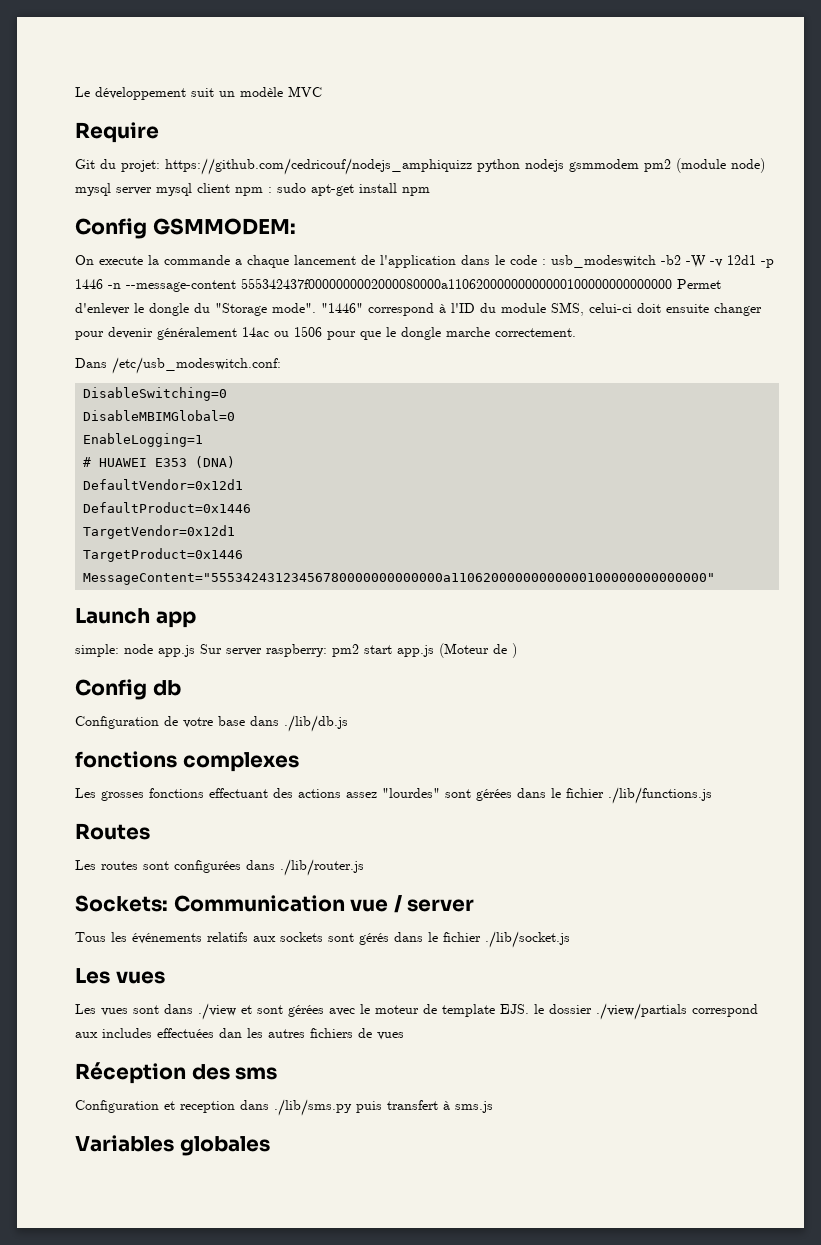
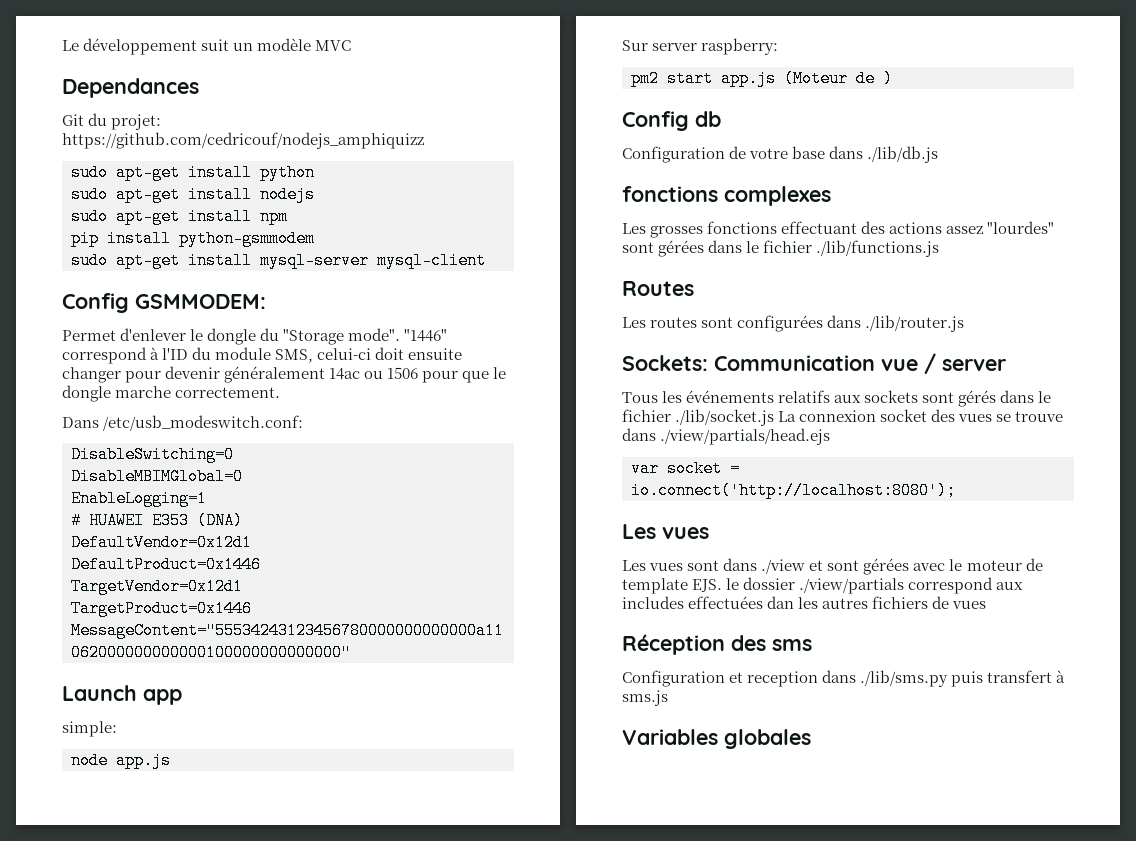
- Require
+ Dependances
- Git du projet: https://github.com/cedricouf/nodejs_amphiquizz python nodejs gsmmodem pm2 (module node) mysql server mysql client npm : sudo apt-get install npm
+ Git du projet: https://github.com/cedricouf/nodejs_amphiquizz
+ sudo apt-get install python
+ sudo apt-get install nodejs
+ sudo apt-get install npm
+ pip install python-gsmmodem
+ sudo apt-get install mysql-server mysql-client
  Config GSMMODEM:
- On execute la commande a chaque lancement de l'application dans le code : usb_modeswitch -b2 -W -v 12d1 -p 1446 -n --message-content 555342437f0000000002000080000a11062000000000000100000000000000 Permet d'enlever le dongle du "Storage mode".
+ Permet d'enlever le dongle du "Storage mode".
- simple: node app.js Sur server raspberry: pm2 start app.js (Moteur de )
+ simple:
+ node app.js
+ Sur server raspberry:
+ pm2 start app.js (Moteur de )
- Tous les événements relatifs aux sockets sont gérés dans le fichier ./lib/socket.js
+ Tous les événements relatifs aux sockets sont gérés dans le fichier ./lib/socket.js La connexion socket des vues se trouve dans ./view/partials/head.ejs
+ var socket = io.connect('http://localhost:8080');

